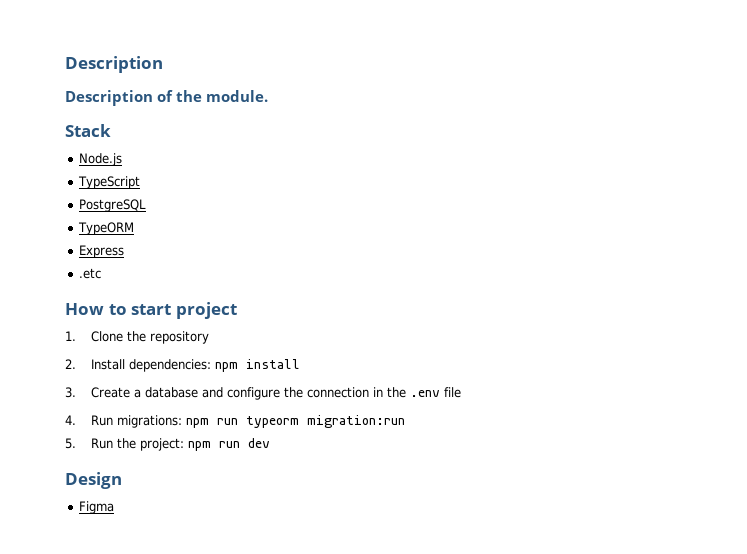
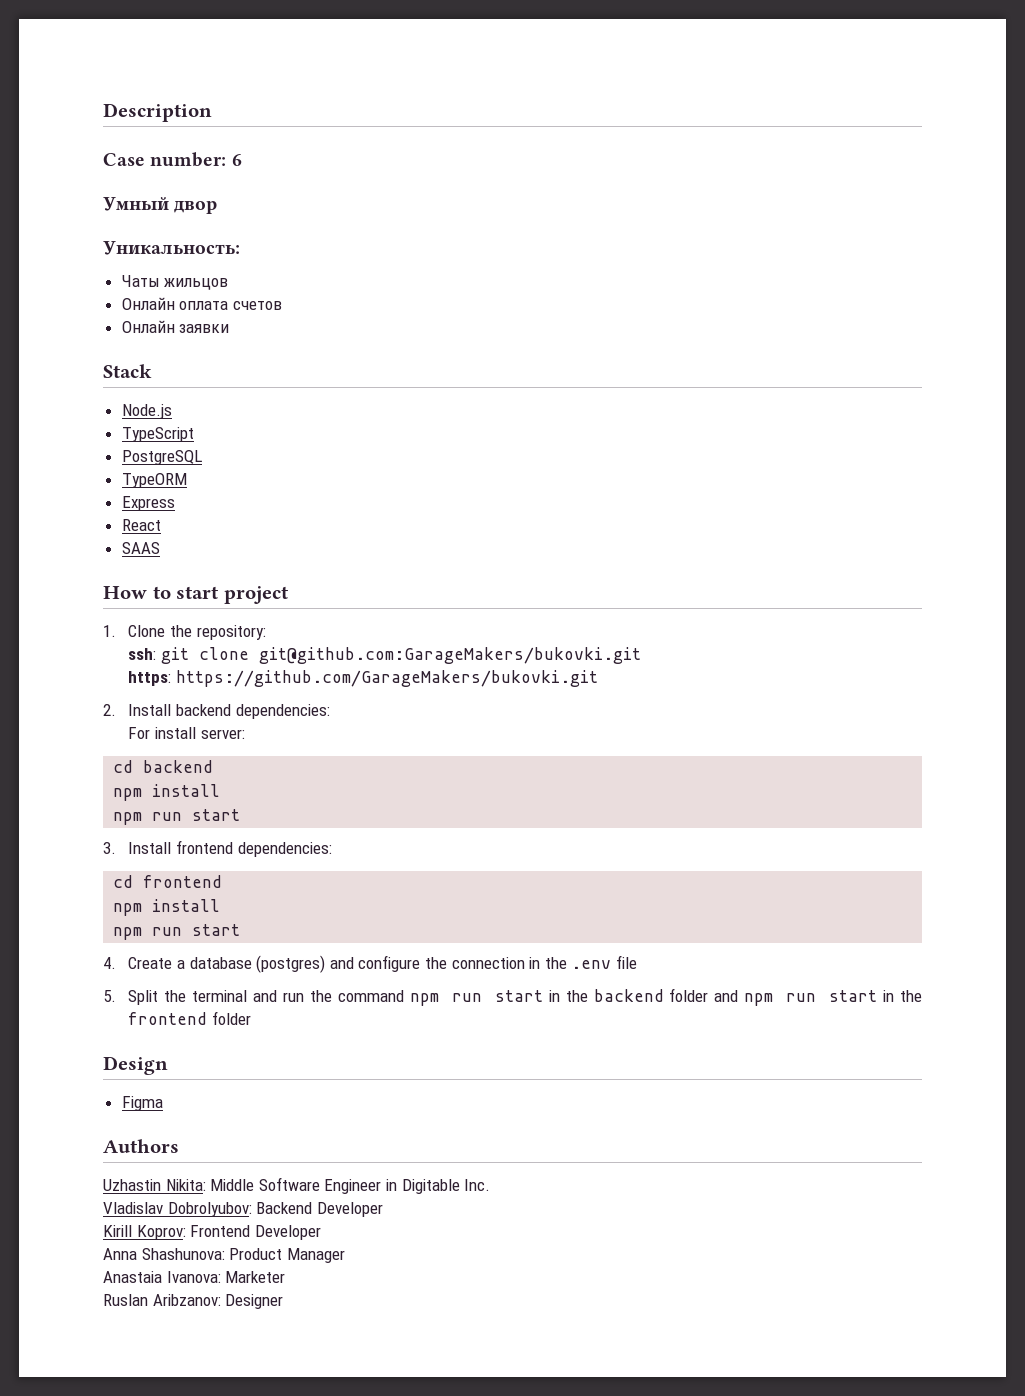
- Description of the module.
+ Case number: 6
+ Умный двор
+ Уникальность:
+ Чаты жильцов
+ Онлайн оплата счетов
+ Онлайн заявки
- .etc
+ React
+ SAAS
- 1. Clone the repository
+ 1. Clone the repository:
+ ssh: git clone git@github.com:GarageMakers/bukovki.git
+ https: https://github.com/GarageMakers/bukovki.git
- 2. Install dependencies: npm install
- 3. Create a database and configure the connection in the .env file
+ 2. Install backend dependencies:
+ For install server:
+ cd backend
+ npm install
+ npm run start
+ 3. Install frontend dependencies:
+ cd frontend
+ npm install
+ npm run start
+ 4. Create a database (postgres) and configure the connection in the .env file
- 4. Run migrations: npm run typeorm migration:run
- 5. Run the project: npm run dev
+ 5. Split the terminal and run the command npm run start in the backend folder and npm run start in the frontend folder
  Design
  Figma
+ Authors
+ Uzhastin Nikita: Middle Software Engineer in Digitable Inc.
+ Vladislav Dobrolyubov: Backend Developer
+ Kirill Koprov: Frontend Developer
+ Anna Shashunova: Product Manager
+ Anastaia Ivanova: Marketer
+ Ruslan Aribzanov: Designer

